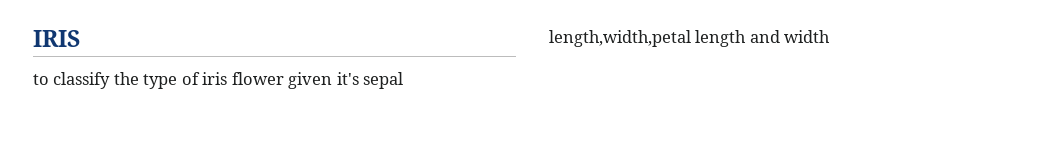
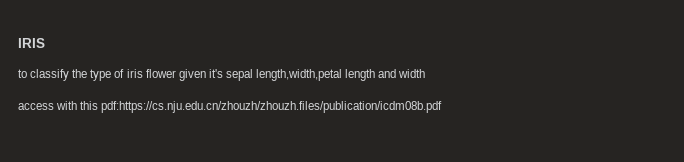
+ access with this pdf:https://cs.nju.edu.cn/zhouzh/zhouzh.files/publication/icdm08b.pdf

